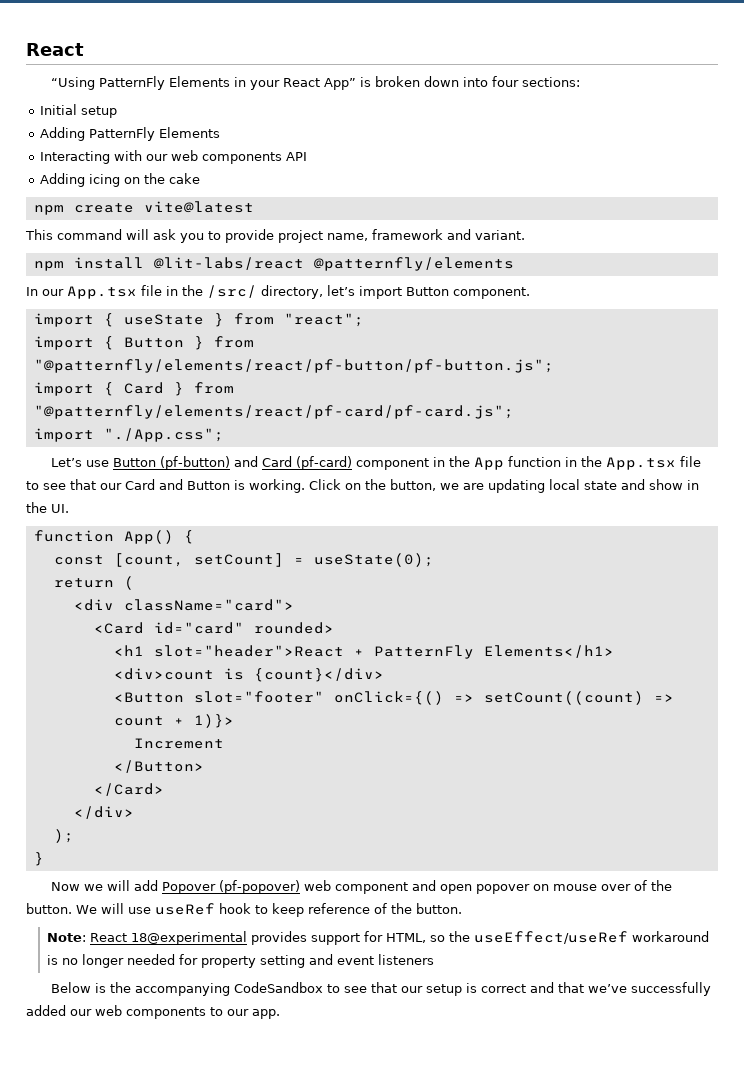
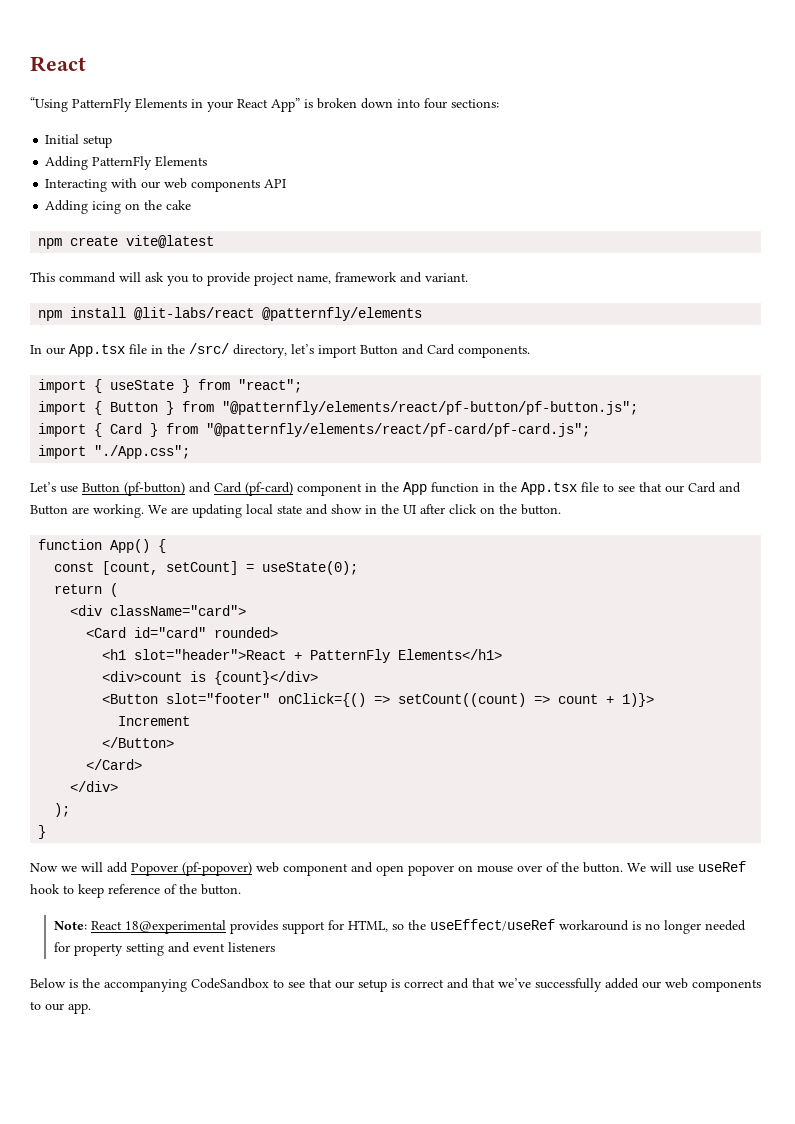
- In our App.tsx file in the /src/ directory, let’s import Button component.
+ In our App.tsx file in the /src/ directory, let’s import Button and Card components.
- Let’s use Button (pf-button) and Card (pf-card) component in the App function in the App.tsx file to see that our Card and Button is working. Click on the button, we are updating local state and show in the UI.
+ Let’s use Button (pf-button) and Card (pf-card) component in the App function in the App.tsx file to see that our Card and Button are working. We are updating local state and show in the UI after click on the button.

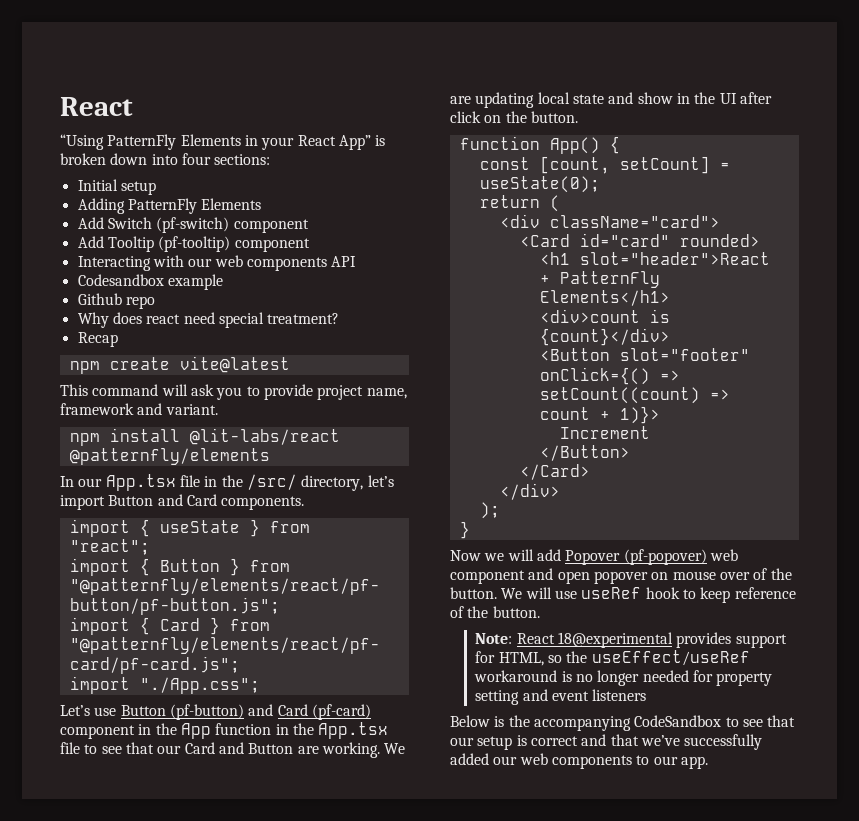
+ Add Switch (pf-switch) component
+ Add Tooltip (pf-tooltip) component
- Adding icing on the cake
+ Codesandbox example
+ Github repo
+ Why does react need special treatment?
+ Recap

